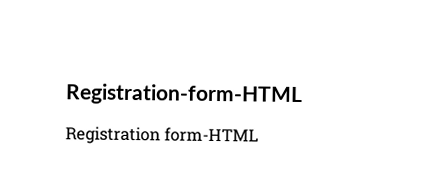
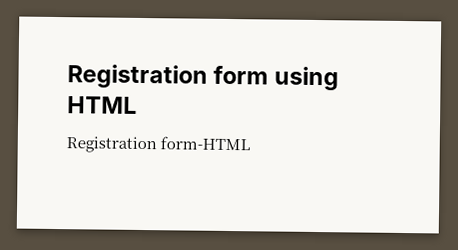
- Registration-form-HTML
+ Registration form using HTML

